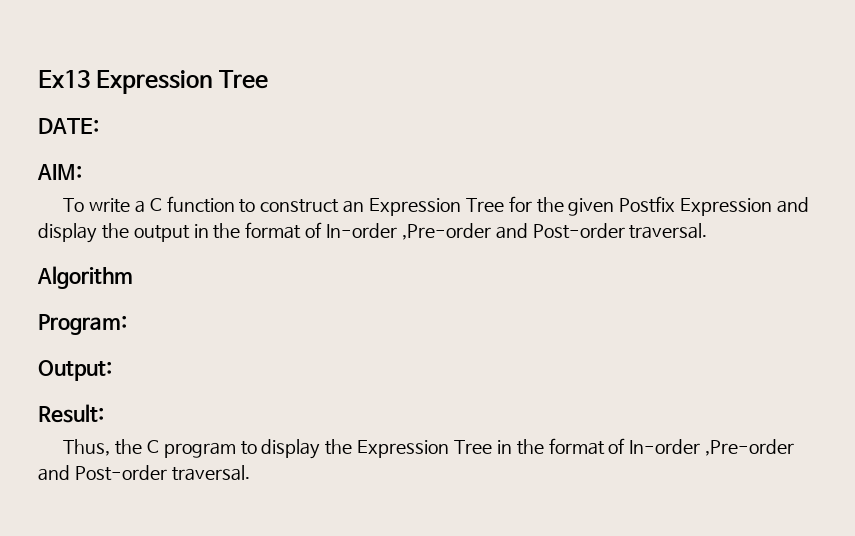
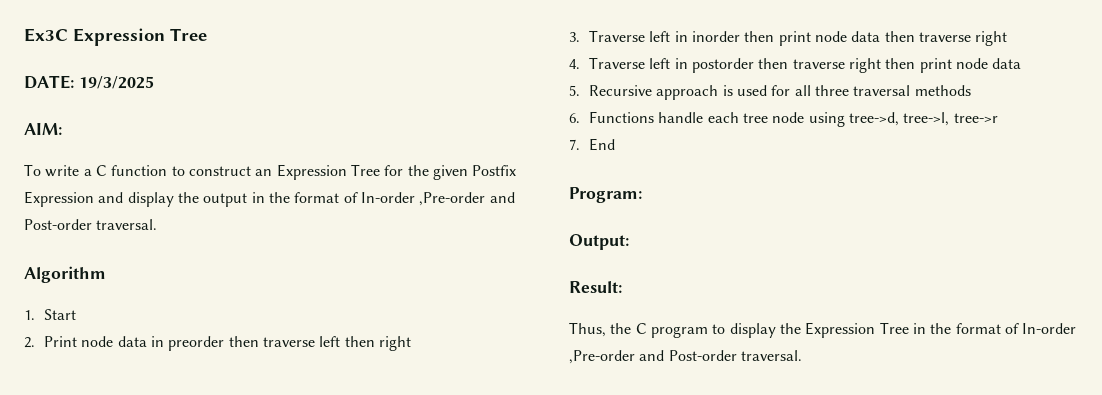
- Ex13 Expression Tree
+ Ex3C Expression Tree
- DATE:
+ DATE: 19/3/2025
+ 1. Start
+ 2. Print node data in preorder then traverse left then right
+ 3. Traverse left in inorder then print node data then traverse right
+ 4. Traverse left in postorder then traverse right then print node data
+ 5. Recursive approach is used for all three traversal methods
+ 6. Functions handle each tree node using tree->d, tree->l, tree->r
+ 7. End

